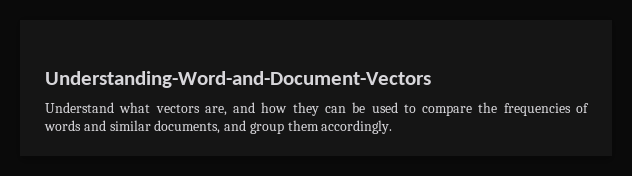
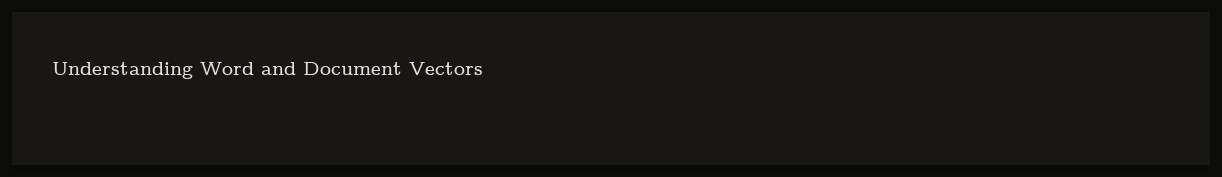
- Understanding-Word-and-Document-Vectors
- Understand what vectors are, and how they can be used to compare the frequencies of words and similar documents, and group them accordingly.
+ Understanding Word and Document Vectors

